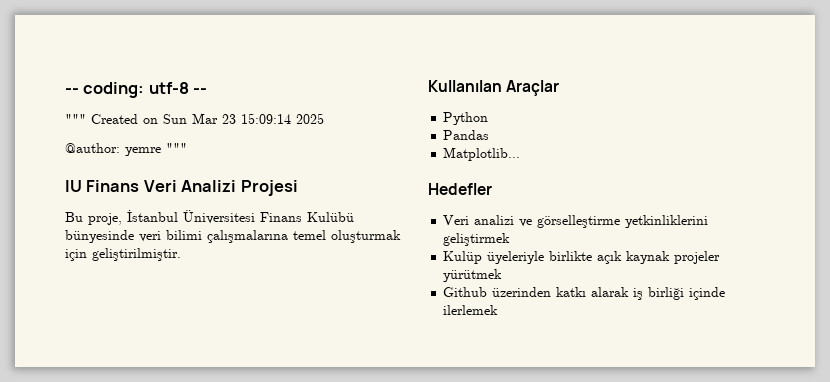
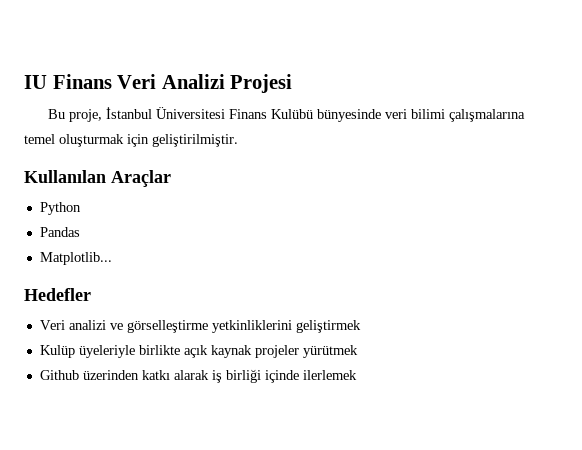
- -- coding: utf-8 --
- """ Created on Sun Mar 23 15:09:14 2025
- @author: yemre """

